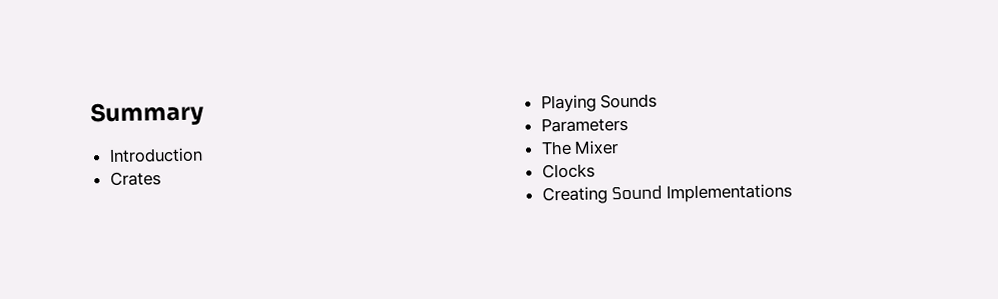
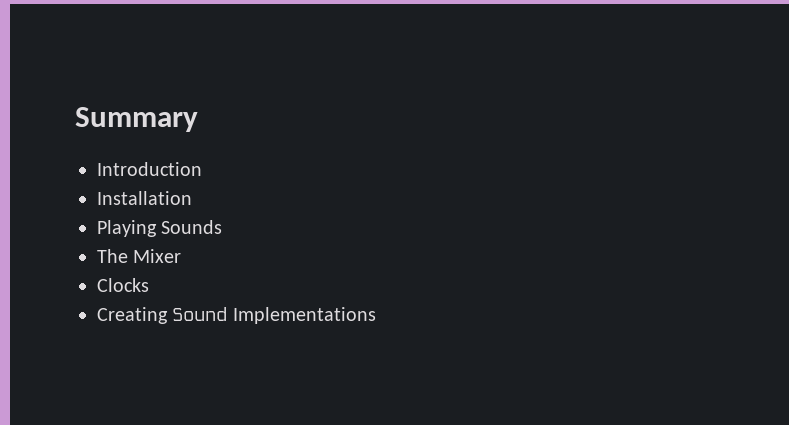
- Crates
+ Installation
- Parameters

